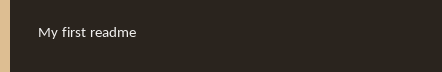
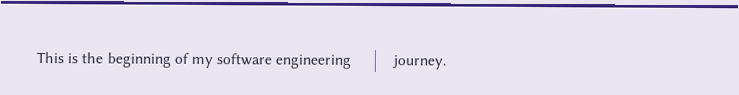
- My first readme
+ This is the beginning of my software engineering journey.

